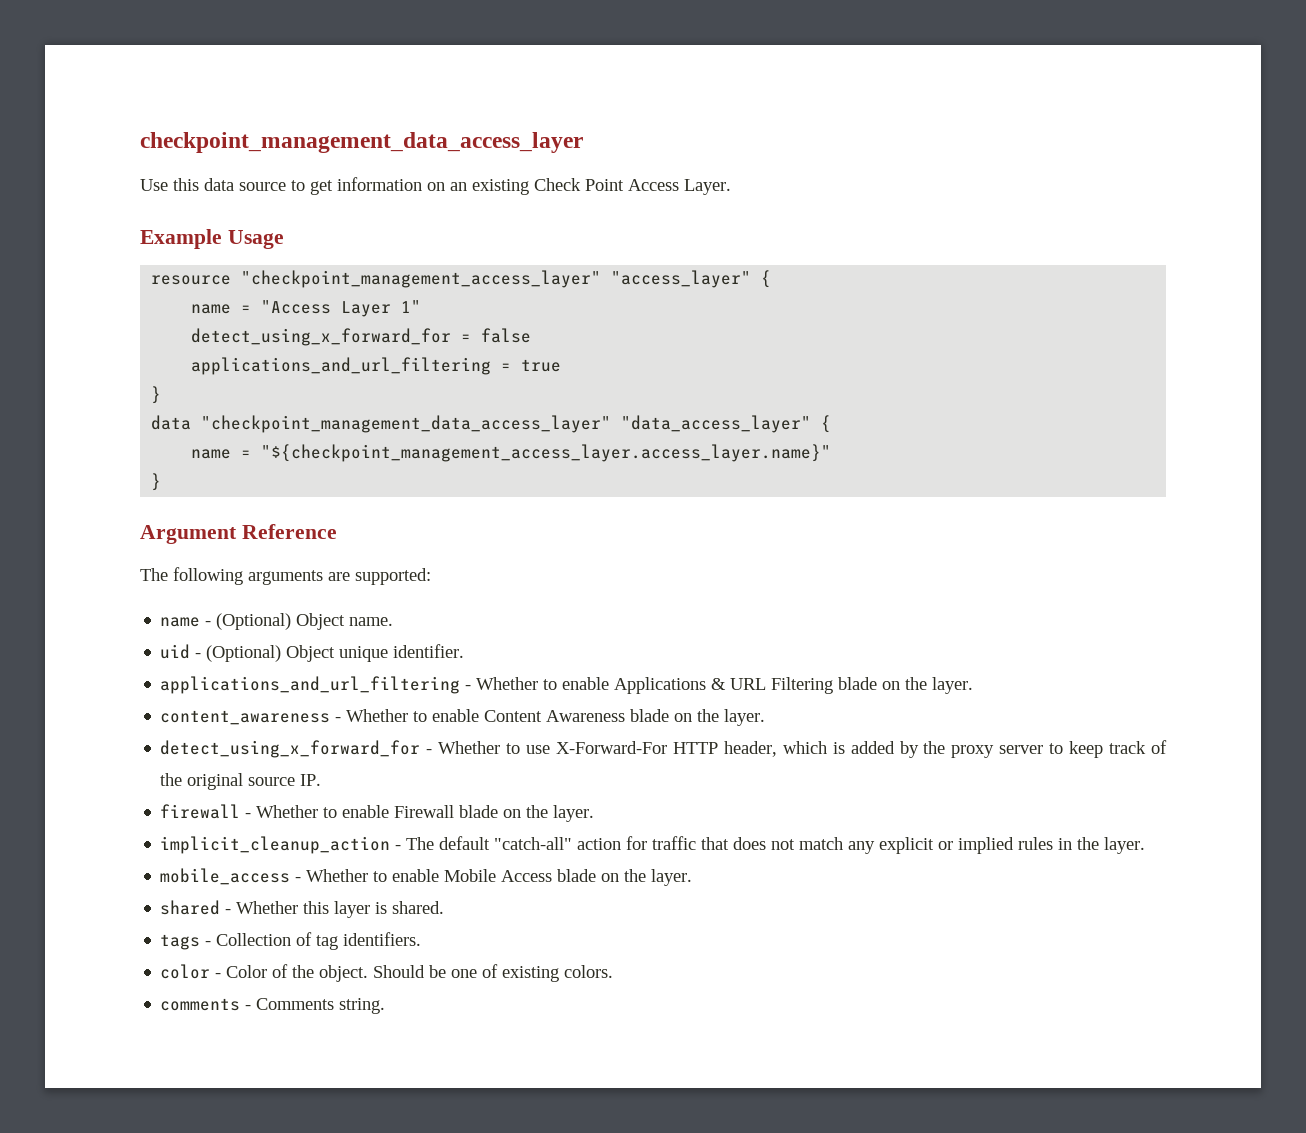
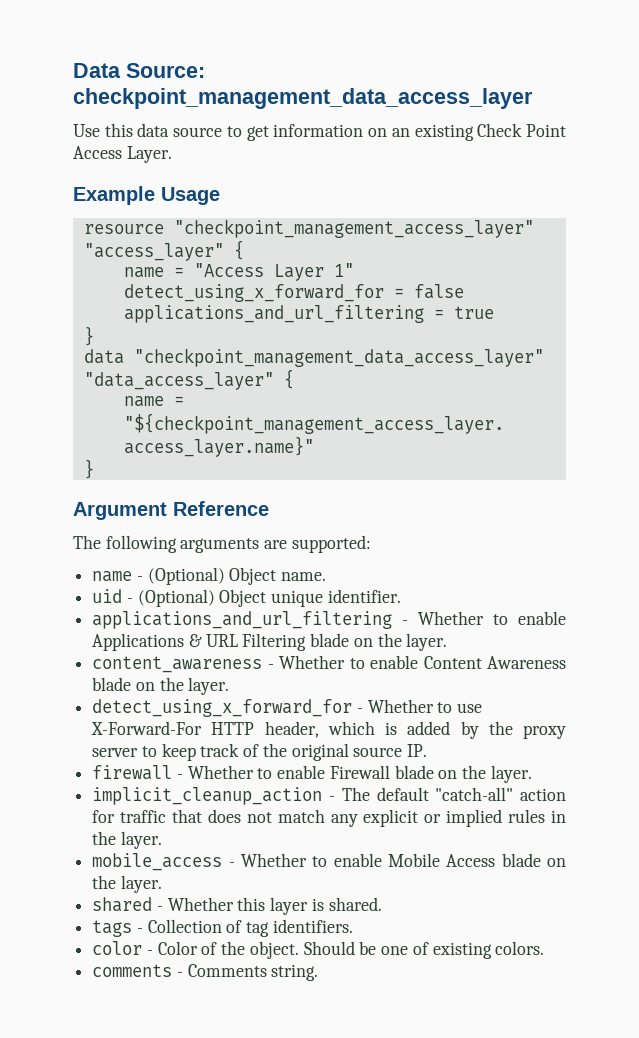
- checkpoint_management_data_access_layer
+ Data Source: checkpoint_management_data_access_layer

